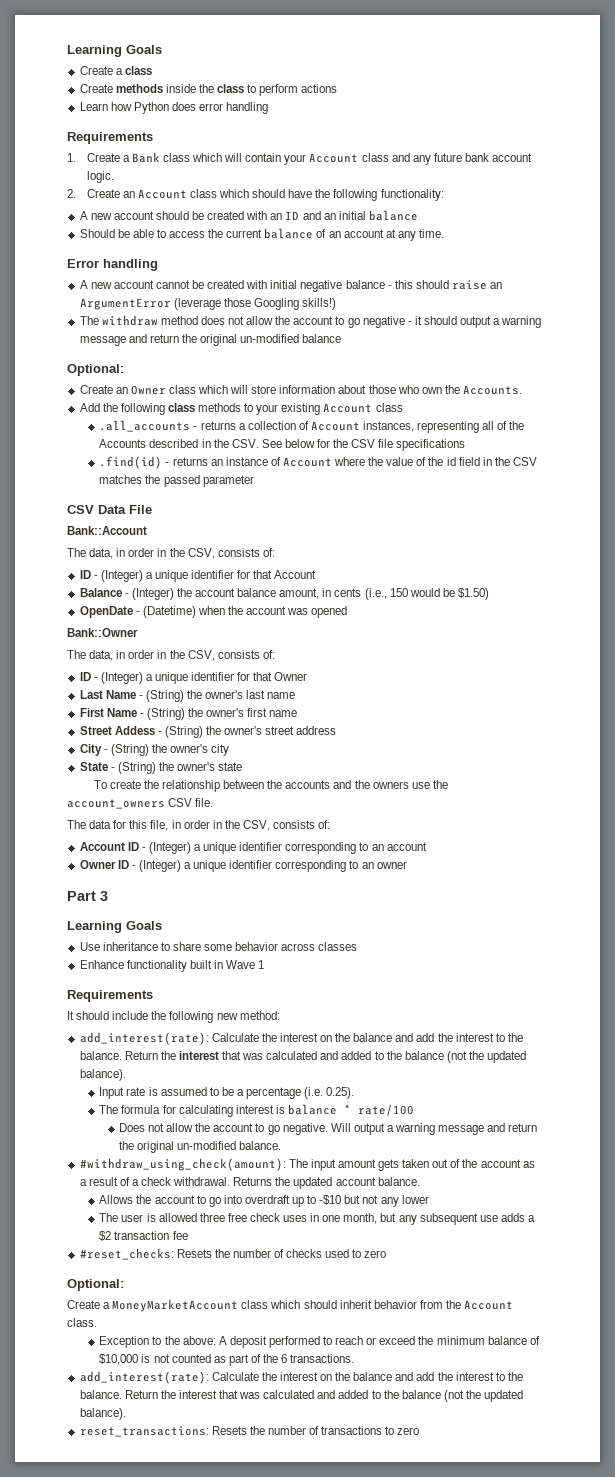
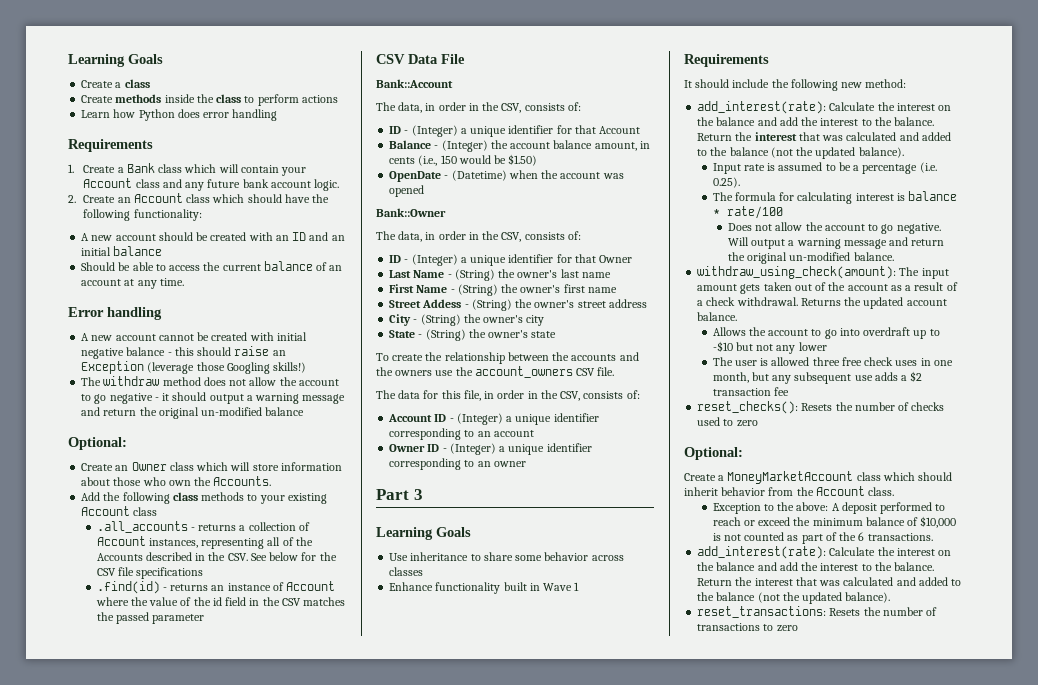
- A new account cannot be created with initial negative balance - this should raise an ArgumentError (leverage those Googling skills!)
+ A new account cannot be created with initial negative balance - this should raise an Exception (leverage those Googling skills!)
- #withdraw_using_check(amount): The input amount gets taken out of the account as a result of a check withdrawal.
+ withdraw_using_check(amount): The input amount gets taken out of the account as a result of a check withdrawal.
- #reset_checks: Resets the number of checks used to zero
+ reset_checks(): Resets the number of checks used to zero

